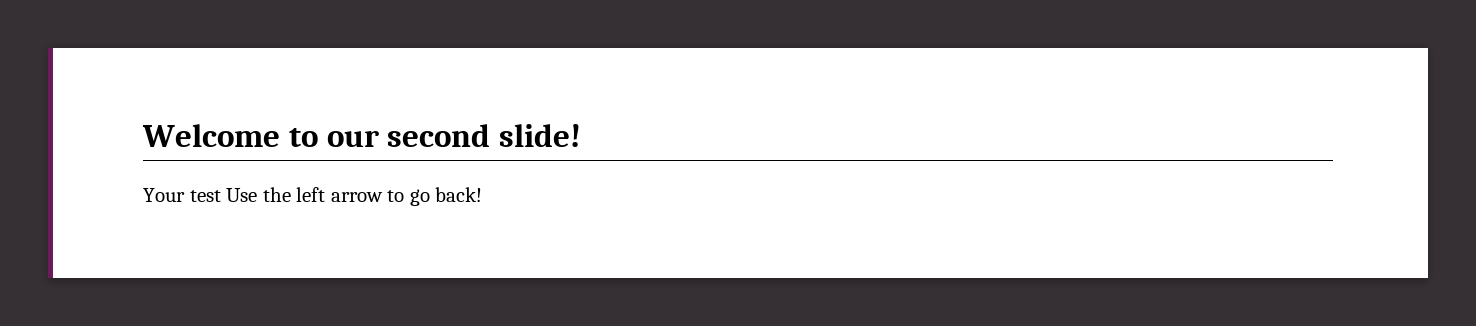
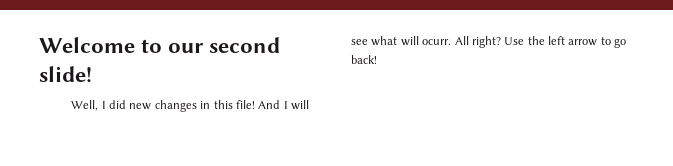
- Your test Use the left arrow to go back!
+ Well, I did new changes in this file! And I will see what will ocurr. All right? Use the left arrow to go back!

